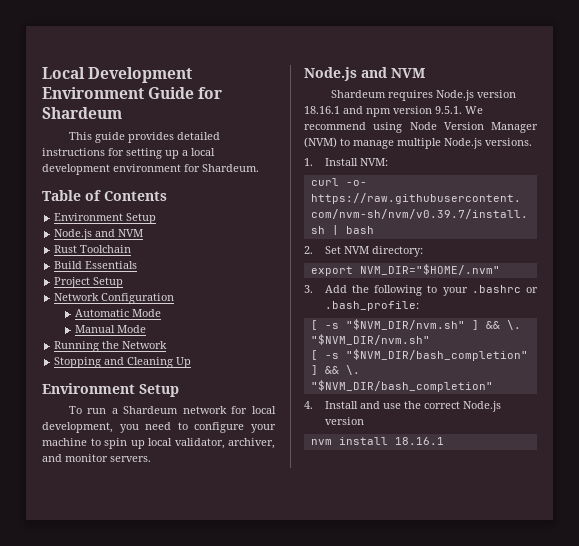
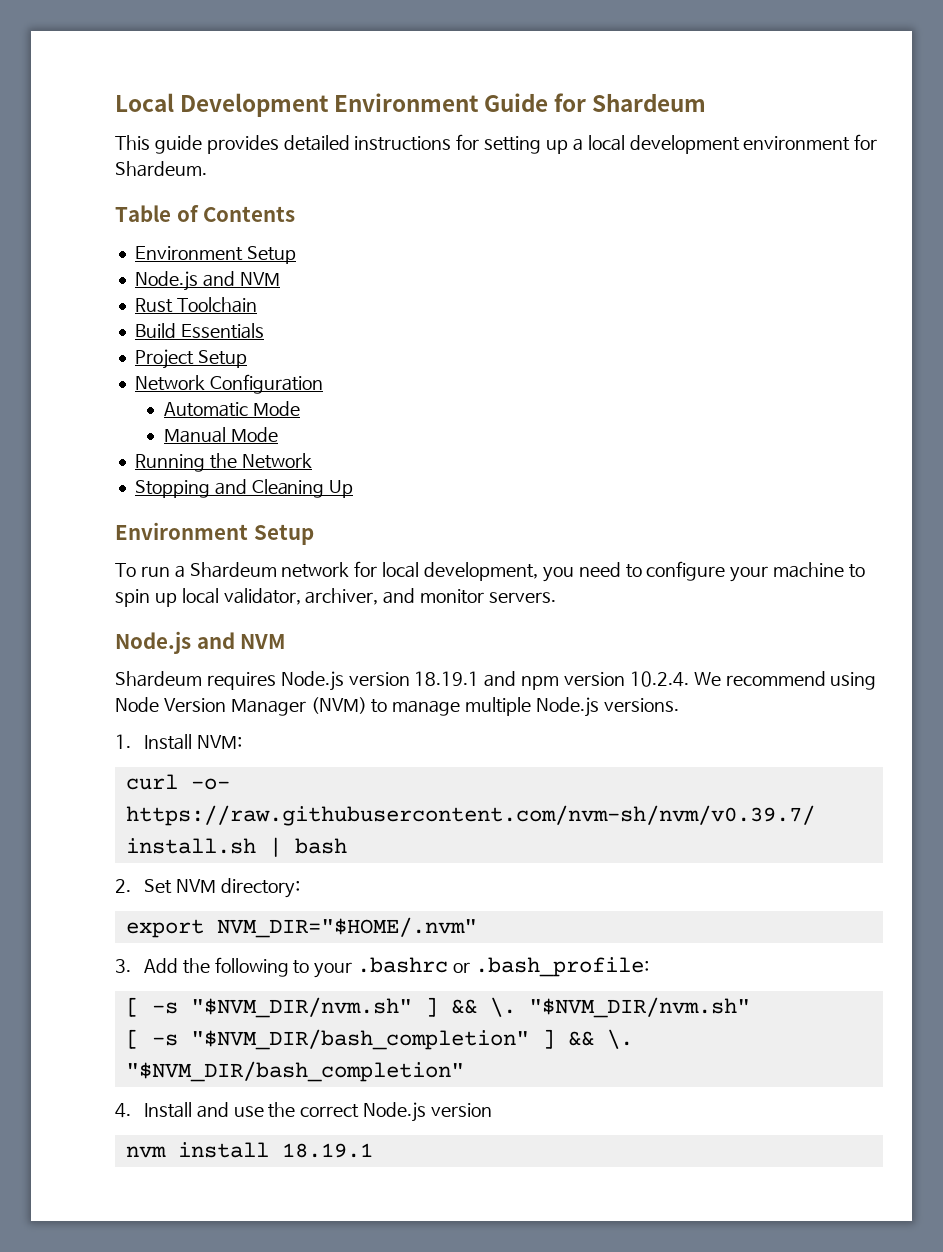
- Shardeum requires Node.js version 18.16.1 and npm version 9.5.1. We recommend using Node Version Manager (NVM) to manage multiple Node.js versions.
+ Shardeum requires Node.js version 18.19.1 and npm version 10.2.4. We recommend using Node Version Manager (NVM) to manage multiple Node.js versions.
- nvm install 18.16.1
+ nvm install 18.19.1

